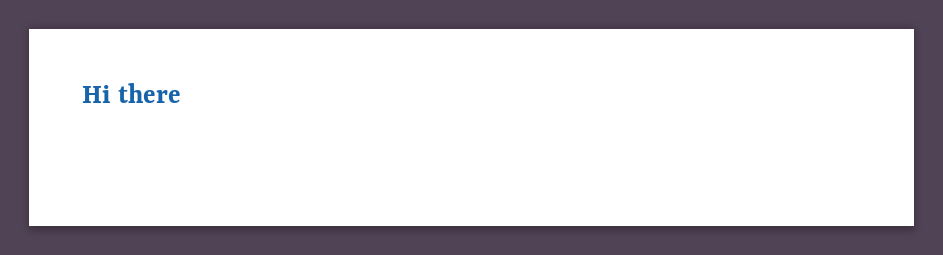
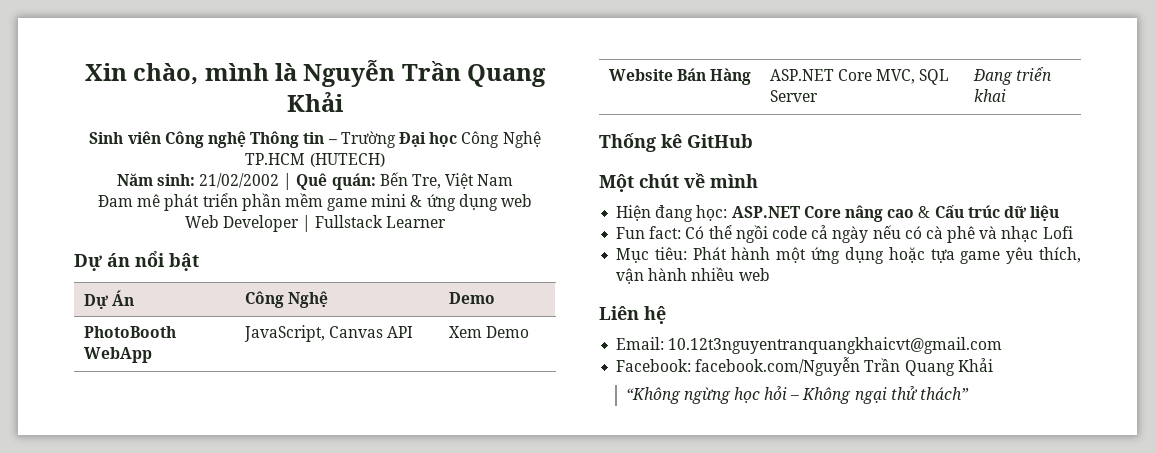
- Hi there
+ Xin chào, mình là Nguyễn Trần Quang Khải
+ Sinh viên Công nghệ Thông tin – Trường Đại học Công Nghệ TP.HCM (HUTECH)
+ Năm sinh: 21/02/2002 | Quê quán: Bến Tre, Việt Nam
+ Đam mê phát triển phần mềm game mini & ứng dụng web
+ Web Developer | Fullstack Learner
+ Dự án nổi bật
+ Dự Án | Công Nghệ | Demo
+ PhotoBooth WebApp | JavaScript, Canvas API | Xem Demo
+ Website Bán Hàng | ASP.NET Core MVC, SQL Server | Đang triển khai
+ Thống kê GitHub
+ Một chút về mình
+ Hiện đang học: ASP.NET Core nâng cao & Cấu trúc dữ liệu
+ Fun fact: Có thể ngồi code cả ngày nếu có cà phê và nhạc Lofi
+ Mục tiêu: Phát hành một ứng dụng hoặc tựa game yêu thích, vận hành nhiều web
+ Liên hệ
+ Email: 10.12t3nguyentranquangkhaicvt@gmail.com
+ Facebook: facebook.com/Nguyễn Trần Quang Khải
+ “Không ngừng học hỏi – Không ngại thử thách”

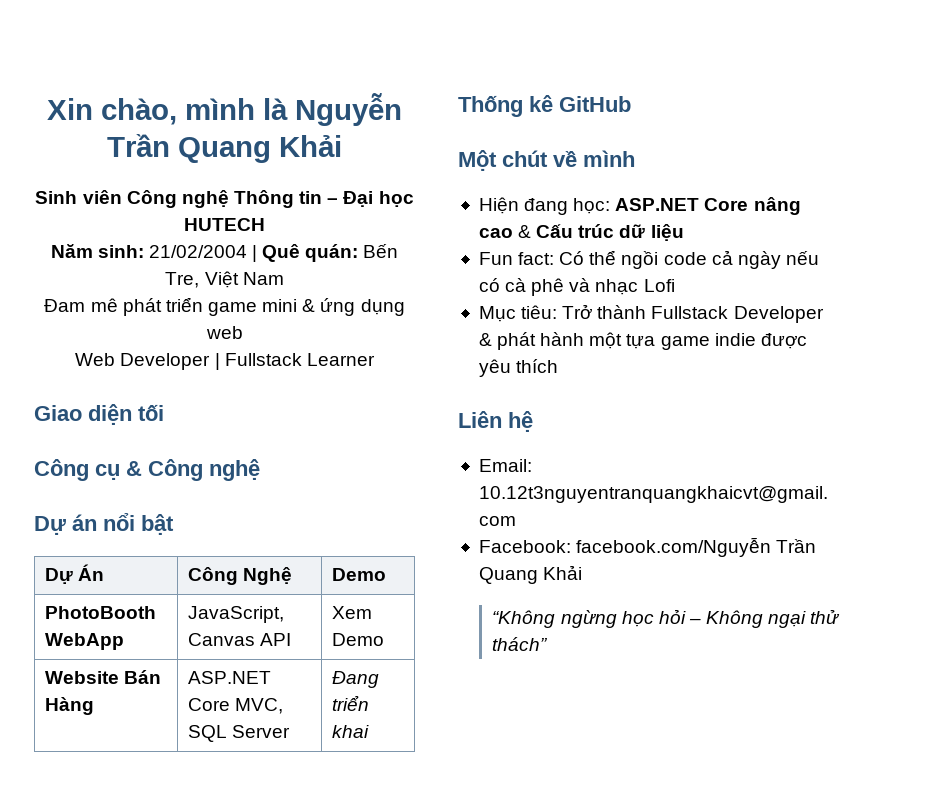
- Sinh viên Công nghệ Thông tin – Trường Đại học Công Nghệ TP.HCM (HUTECH)
+ Sinh viên Công nghệ Thông tin – Đại học HUTECH
- Năm sinh: 21/02/2002 | Quê quán: Bến Tre, Việt Nam
+ Năm sinh: 21/02/2004 | Quê quán: Bến Tre, Việt Nam
- Đam mê phát triển phần mềm game mini & ứng dụng web
+ Đam mê phát triển game mini & ứng dụng web
+ Giao diện tối
+ Công cụ & Công nghệ
- Mục tiêu: Phát hành một ứng dụng hoặc tựa game yêu thích, vận hành nhiều web
+ Mục tiêu: Trở thành Fullstack Developer & phát hành một tựa game indie được yêu thích

